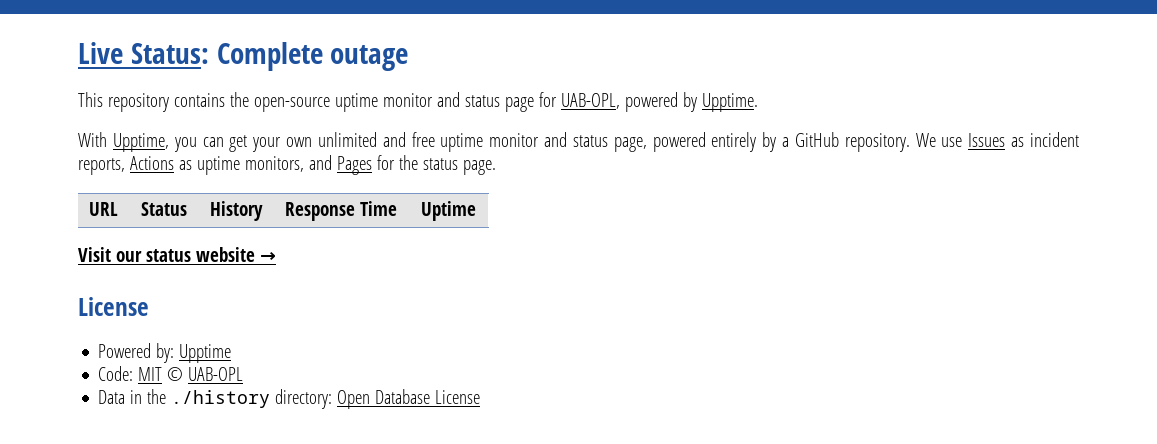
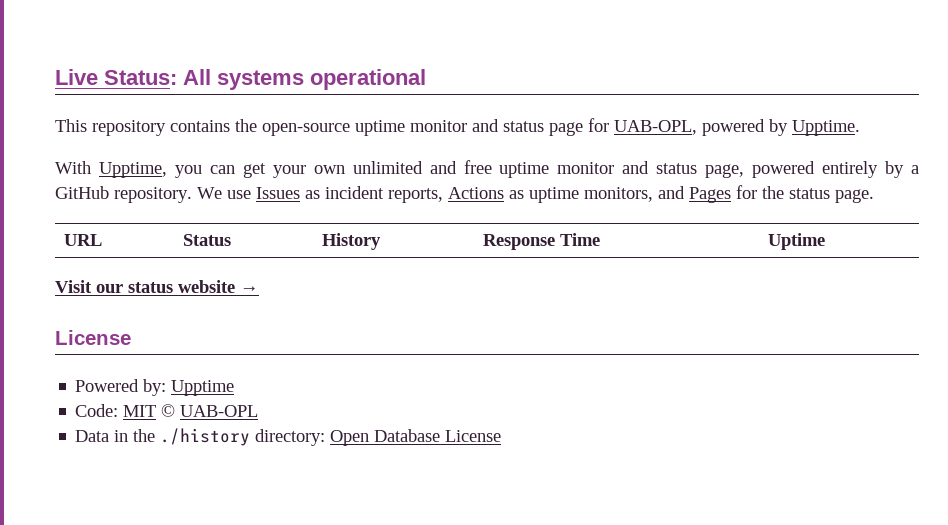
- Live Status: Complete outage
+ Live Status: All systems operational

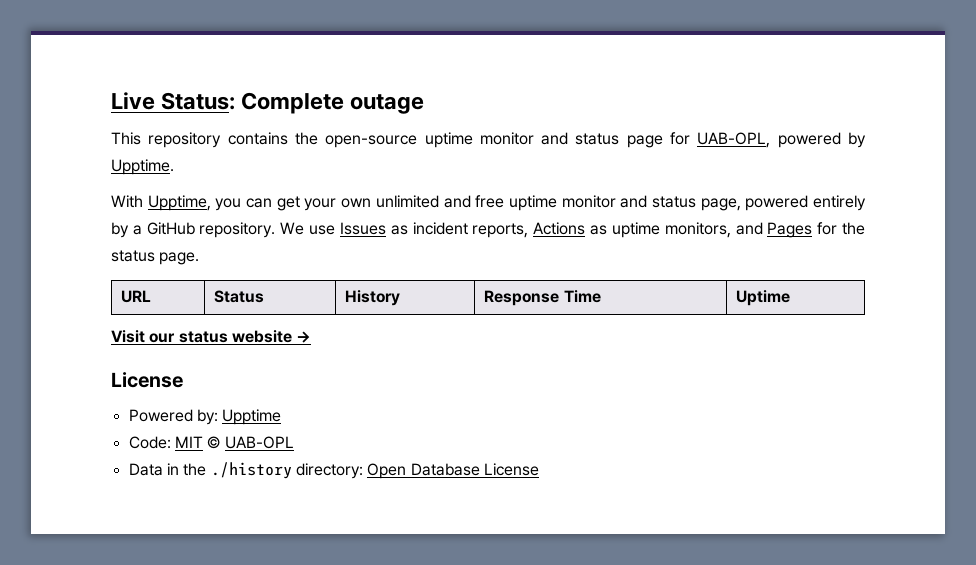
- Live Status: All systems operational
+ Live Status: Complete outage

